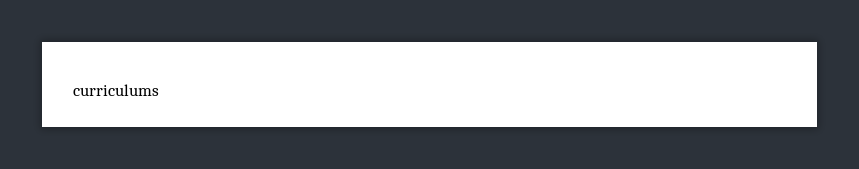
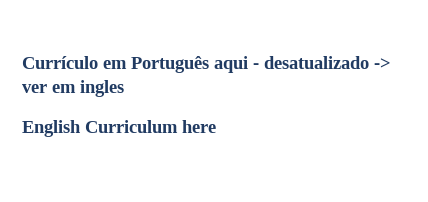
- curriculums
+ Currículo em Português aqui - desatualizado -> ver em ingles
+ English Curriculum here

